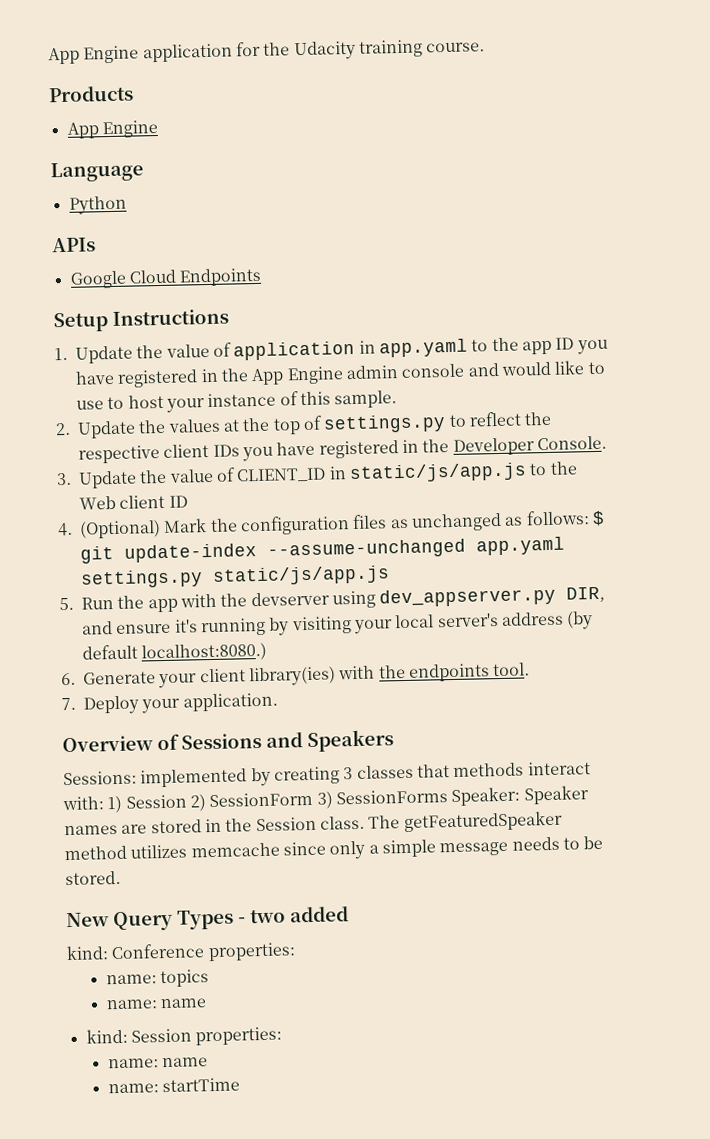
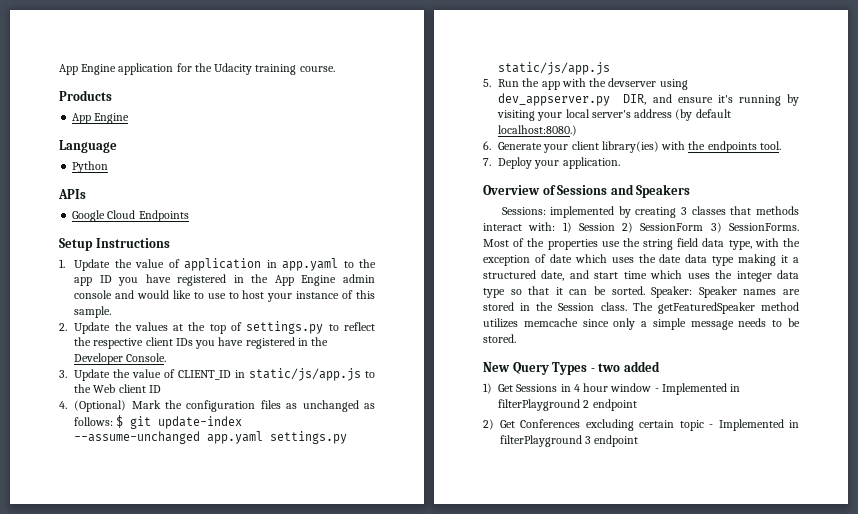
- Sessions: implemented by creating 3 classes that methods interact with: 1) Session 2) SessionForm 3) SessionForms Speaker: Speaker names are stored in the Session class.
+ Sessions: implemented by creating 3 classes that methods interact with: 1) Session 2) SessionForm 3) SessionForms. Most of the properties use the string field data type, with the exception of date which uses the date data type making it a structured date, and start time which uses the integer data type so that it can be sorted. Speaker: Speaker names are stored in the Session class.
- kind: Conference properties:
- name: topics
- name: name
- kind: Session properties:
- name: name
- name: startTime
+ 1) Get Sessions in 4 hour window - Implemented in filterPlayground 2 endpoint
+ 2) Get Conferences excluding certain topic - Implemented in filterPlayground 3 endpoint

